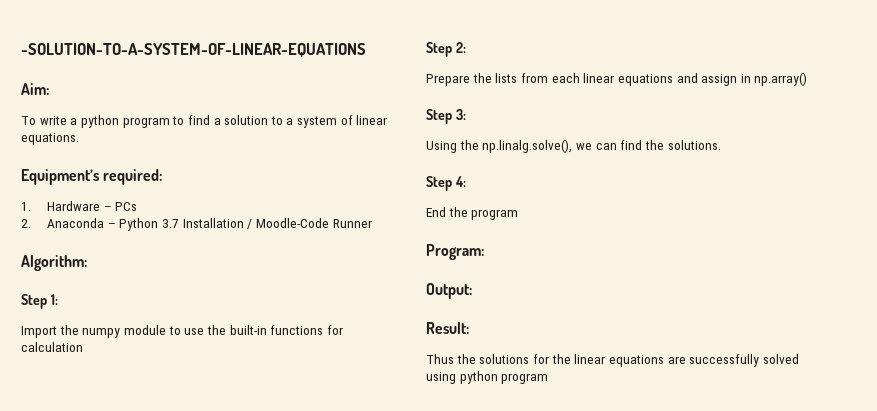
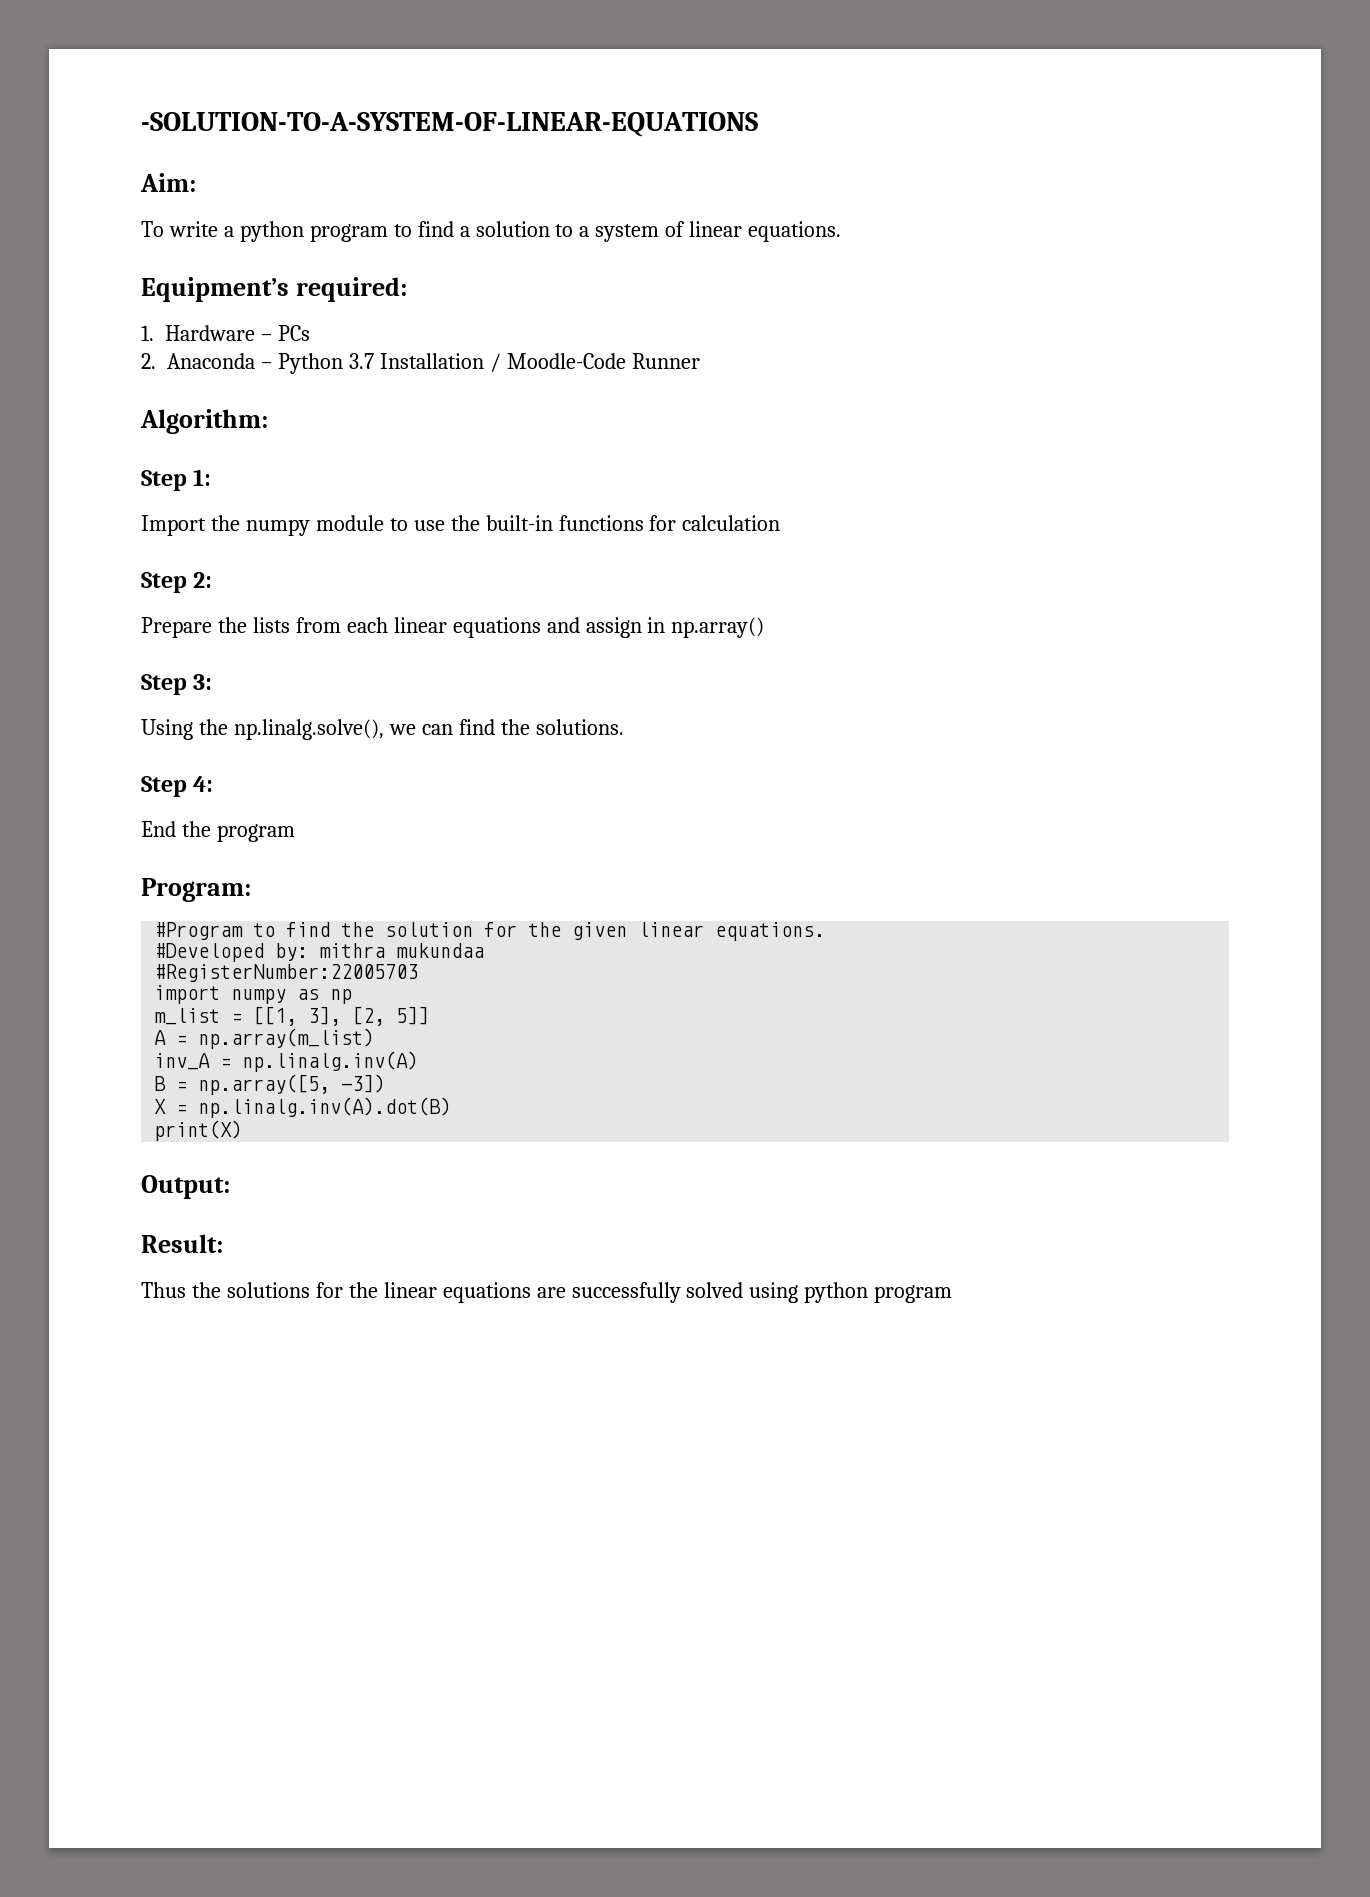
+ #Program to find the solution for the given linear equations.
+ #Developed by: mithra mukundaa
+ #RegisterNumber:22005703
+ import numpy as np
+ m_list = [[1, 3], [2, 5]]
+ A = np.array(m_list)
+ inv_A = np.linalg.inv(A)
+ B = np.array([5, -3])
+ X = np.linalg.inv(A).dot(B)
+ print(X)

